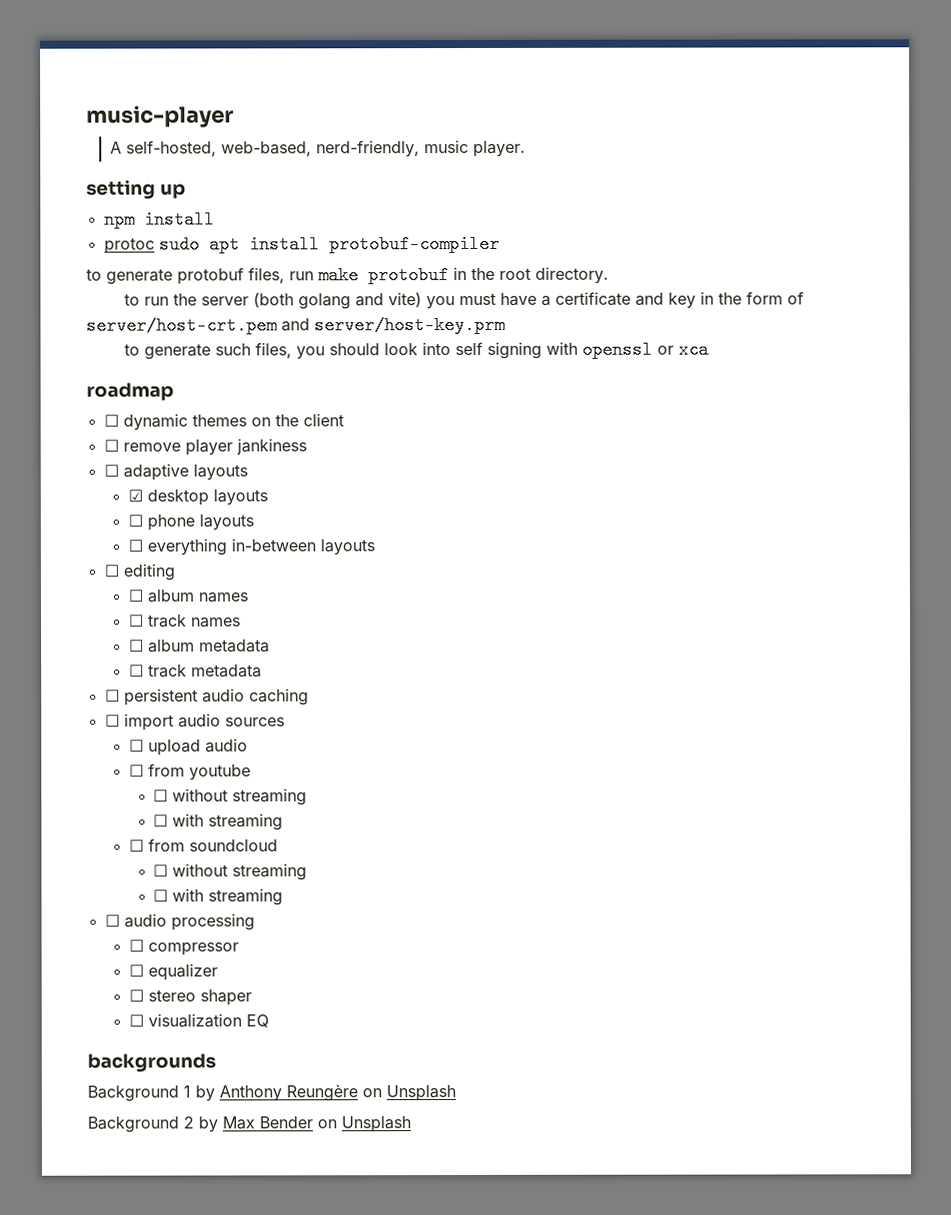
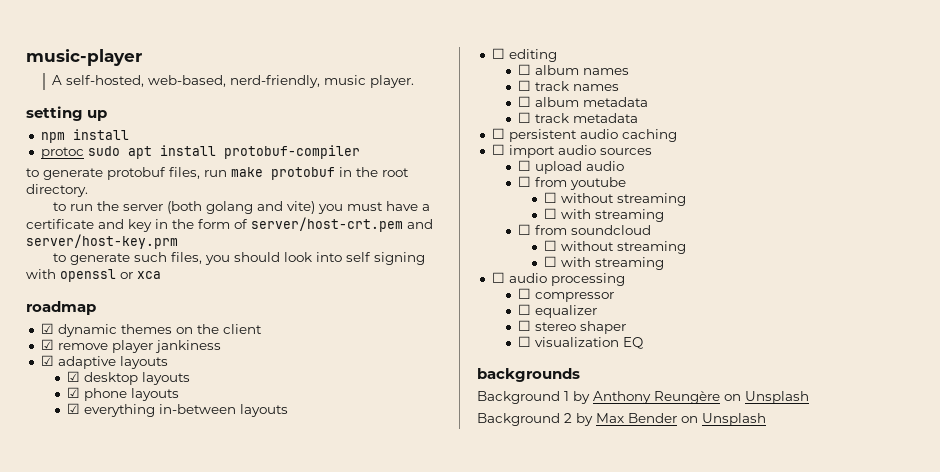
- ☐ dynamic themes on the client
+ ☑ dynamic themes on the client
- ☐ remove player jankiness
+ ☑ remove player jankiness
- ☐ adaptive layouts
+ ☑ adaptive layouts
- ☐ phone layouts
+ ☑ phone layouts
- ☐ everything in-between layouts
+ ☑ everything in-between layouts

